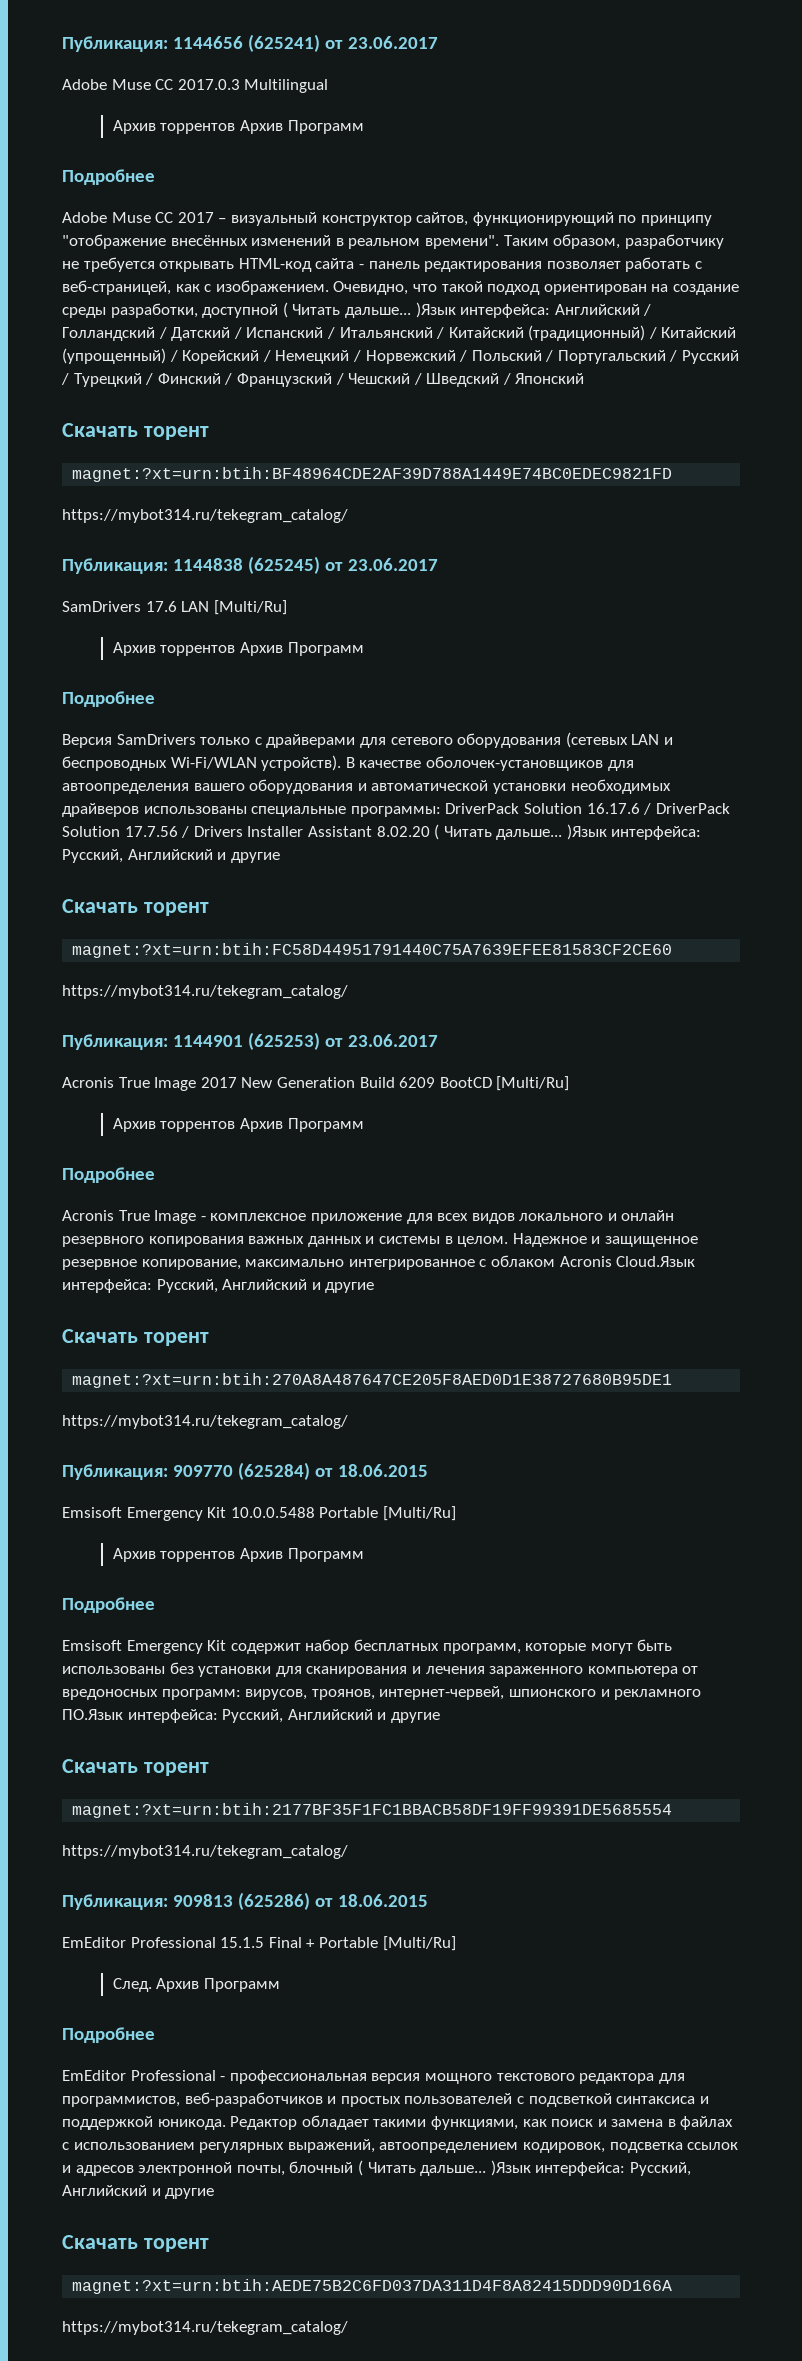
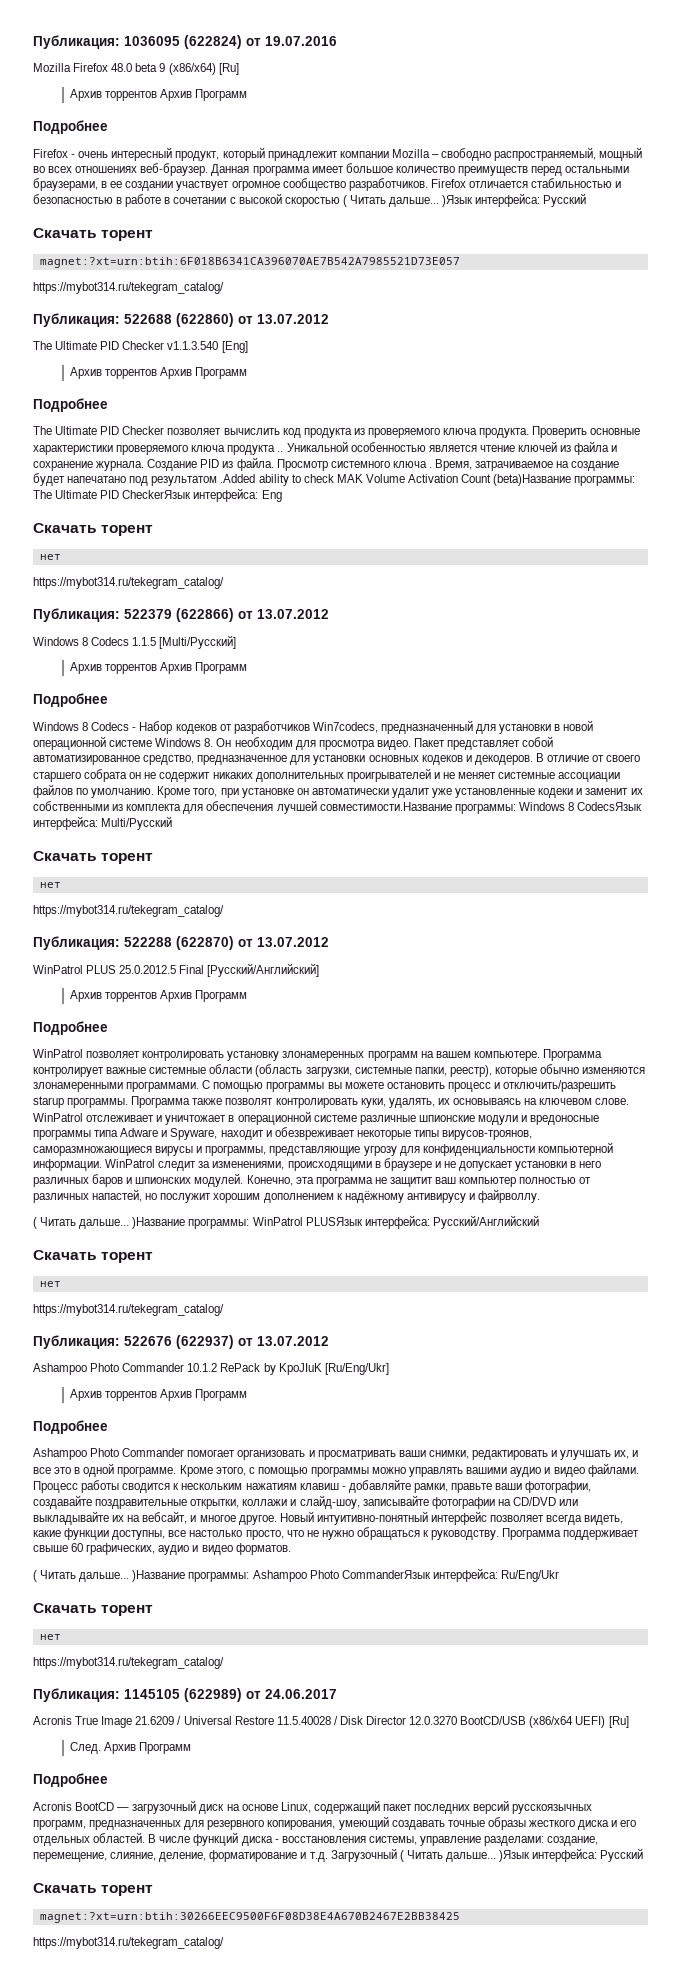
- Публикация: 1144656 (625241) от 23.06.2017
- Adobe Muse CC 2017.0.3 Multilingual
+ Публикация: 1036095 (622824) от 19.07.2016
+ Mozilla Firefox 48.0 beta 9 (x86/x64) [Ru]
  Архив торрентов Архив Программ
  Подробнее
- Adobe Muse CC 2017 – визуальный конструктор сайтов, функционирующий по принципу "отображение внесённых изменений в реальном времени". Таким образом, разработчику не требуется открывать HTML-код сайта - панель редактирования позволяет работать с веб-страницей, как с изображением. Очевидно, что такой подход ориентирован на создание среды разработки, доступной ( Читать дальше... )Язык интерфейса: Английский / Голландский / Датский / Испанский / Итальянский / Китайский (традиционный) / Китайский (упрощенный) / Корейский / Немецкий / Норвежский / Польский / Португальский / Русский / Турецкий / Финский / Французский / Чешский / Шведский / Японский
+ Firefox - очень интересный продукт, который принадлежит компании Mozilla – свободно распространяемый, мощный во всех отношениях веб-браузер. Данная программа имеет большое количество преимуществ перед остальными браузерами, в ее создании участвует огромное сообщество разработчиков. Firefox отличается стабильностью и безопасностью в работе в сочетании с высокой скоростью ( Читать дальше... )Язык интерфейса: Русский
  Скачать торент
- magnet:?xt=urn:btih:BF48964CDE2AF39D788A1449E74BC0EDEC9821FD
+ magnet:?xt=urn:btih:6F018B6341CA396070AE7B542A7985521D73E057
  https://mybot314.ru/tekegram_catalog/
- Публикация: 1144838 (625245) от 23.06.2017
- SamDrivers 17.6 LAN [Multi/Ru]
+ Публикация: 522688 (622860) от 13.07.2012
+ The Ultimate PID Checker v1.1.3.540 [Eng]
  Архив торрентов Архив Программ
  Подробнее
- Версия SamDrivers только с драйверами для сетевого оборудования (сетевых LAN и беспроводных Wi-Fi/WLAN устройств). В качестве оболочек-установщиков для автоопределения вашего оборудования и автоматической установки необходимых драйверов использованы специальные программы: DriverPack Solution 16.17.6 / DriverPack Solution 17.7.56 / Drivers Installer Assistant 8.02.20 ( Читать дальше... )Язык интерфейса: Русский, Английский и другие
+ The Ultimate PID Checker позволяет вычислить код продукта из проверяемого ключа продукта. Проверить основные характеристики проверяемого ключа продукта .. Уникальной особенностью является чтение ключей из файла и сохранение журнала. Создание PID из файла. Просмотр системного ключа . Время, затрачиваемое на создание будет напечатано под результатом .Added ability to check MAK Volume Activation Count (beta)Название программы: The Ultimate PID CheckerЯзык интерфейса: Eng
  Скачать торент
- magnet:?xt=urn:btih:FC58D44951791440C75A7639EFEE81583CF2CE60
+ нет
  https://mybot314.ru/tekegram_catalog/
- Публикация: 1144901 (625253) от 23.06.2017
- Acronis True Image 2017 New Generation Build 6209 BootCD [Multi/Ru]
+ Публикация: 522379 (622866) от 13.07.2012
+ Windows 8 Codecs 1.1.5 [Multi/Русский]
  Архив торрентов Архив Программ
  Подробнее
- Acronis True Image - комплексное приложение для всех видов локального и онлайн резервного копирования важных данных и системы в целом. Надежное и защищенное резервное копирование, максимально интегрированное с облаком Acronis Cloud.Язык интерфейса: Русский, Английский и другие
+ Windows 8 Codecs - Набор кодеков от разработчиков Win7codecs, предназначенный для установки в новой операционной системе Windows 8. Он необходим для просмотра видео. Пакет представляет собой автоматизированное средство, предназначенное для установки основных кодеков и декодеров. В отличие от своего старшего собрата он не содержит никаких дополнительных проигрывателей и не меняет системные ассоциации файлов по умолчанию. Кроме того, при установке он автоматически удалит уже установленные кодеки и заменит их собственными из комплекта для обеспечения лучшей совместимости.Название программы: Windows 8 CodecsЯзык интерфейса: Multi/Русский
  Скачать торент
- magnet:?xt=urn:btih:270A8A487647CE205F8AED0D1E38727680B95DE1
+ нет
  https://mybot314.ru/tekegram_catalog/
- Публикация: 909770 (625284) от 18.06.2015
- Emsisoft Emergency Kit 10.0.0.5488 Portable [Multi/Ru]
+ Публикация: 522288 (622870) от 13.07.2012
+ WinPatrol PLUS 25.0.2012.5 Final [Русский/Английский]
  Архив торрентов Архив Программ
  Подробнее
- Emsisoft Emergency Kit содержит набор бесплатных программ, которые могут быть использованы без установки для сканирования и лечения зараженного компьютера от вредоносных программ: вирусов, троянов, интернет-червей, шпионского и рекламного ПО.Язык интерфейса: Русский, Английский и другие
+ WinPatrol позволяет контролировать установку злонамеренных программ на вашем компьютере. Программа контролирует важные системные области (область загрузки, системные папки, реестр), которые обычно изменяются злонамеренными программами. С помощью программы вы можете остановить процесс и отключить/разрешить starup программы. Программа также позволят контролировать куки, удалять, их основываясь на ключевом слове. WinPatrol отслеживает и уничтожает в операционной системе различные шпионские модули и вредоносные программы типа Adware и Spyware, находит и обезвреживает некоторые типы вирусов-троянов, саморазмножающиеся вирусы и программы, представляющие угрозу для конфиденциальности компьютерной информации. WinPatrol следит за изменениями, происходящими в браузере и не допускает установки в него различных баров и шпионских модулей. Конечно, эта программа не защитит ваш компьютер полностью от различных напастей, но послужит хорошим дополнением к надёжному антивирусу и файрволлу.
+ ( Читать дальше... )Название программы: WinPatrol PLUSЯзык интерфейса: Русский/Английский
  Скачать торент
- magnet:?xt=urn:btih:2177BF35F1FC1BBACB58DF19FF99391DE5685554
+ нет
  https://mybot314.ru/tekegram_catalog/
- Публикация: 909813 (625286) от 18.06.2015
- EmEditor Professional 15.1.5 Final + Portable [Multi/Ru]
+ Публикация: 522676 (622937) от 13.07.2012
+ Ashampoo Photo Commander 10.1.2 RePack by KpoJIuK [Ru/Eng/Ukr]
+ Архив торрентов Архив Программ
+ Подробнее
+ Ashampoo Photo Commander помогает организовать и просматривать ваши снимки, редактировать и улучшать их, и все это в одной программе. Кроме этого, с помощью программы можно управлять вашими аудио и видео файлами. Процесс работы сводится к нескольким нажатиям клавиш - добавляйте рамки, правьте ваши фотографии, создавайте поздравительные открытки, коллажи и слайд-шоу, записывайте фотографии на CD/DVD или выкладывайте их на вебсайт, и многое другое. Новый интуитивно-понятный интерфейс позволяет всегда видеть, какие функции доступны, все настолько просто, что не нужно обращаться к руководству. Программа поддерживает свыше 60 графических, аудио и видео форматов.
+ ( Читать дальше... )Название программы: Ashampoo Photo CommanderЯзык интерфейса: Ru/Eng/Ukr
+ Скачать торент
+ нет
+ https://mybot314.ru/tekegram_catalog/
+ Публикация: 1145105 (622989) от 24.06.2017
+ Acronis True Image 21.6209 / Universal Restore 11.5.40028 / Disk Director 12.0.3270 BootCD/USB (x86/x64 UEFI) [Ru]
  След. Архив Программ
  Подробнее
- EmEditor Professional - профессиональная версия мощного текстового редактора для программистов, веб-разработчиков и простых пользователей с подсветкой синтаксиса и поддержкой юникода. Редактор обладает такими функциями, как поиск и замена в файлах с использованием регулярных выражений, автоопределением кодировок, подсветка ссылок и адресов электронной почты, блочный ( Читать дальше... )Язык интерфейса: Русский, Английский и другие
+ Acronis BootCD — загрузочный диск на основе Linux, содержащий пакет последних версий русскоязычных программ, предназначенных для резервного копирования, умеющий создавать точные образы жесткого диска и его отдельных областей. В числе функций диска - восстановления системы, управление разделами: создание, перемещение, слияние, деление, форматирование и т.д. Загрузочный ( Читать дальше... )Язык интерфейса: Русский
  Скачать торент
- magnet:?xt=urn:btih:AEDE75B2C6FD037DA311D4F8A82415DDD90D166A
+ magnet:?xt=urn:btih:30266EEC9500F6F08D38E4A670B2467E2BB38425

